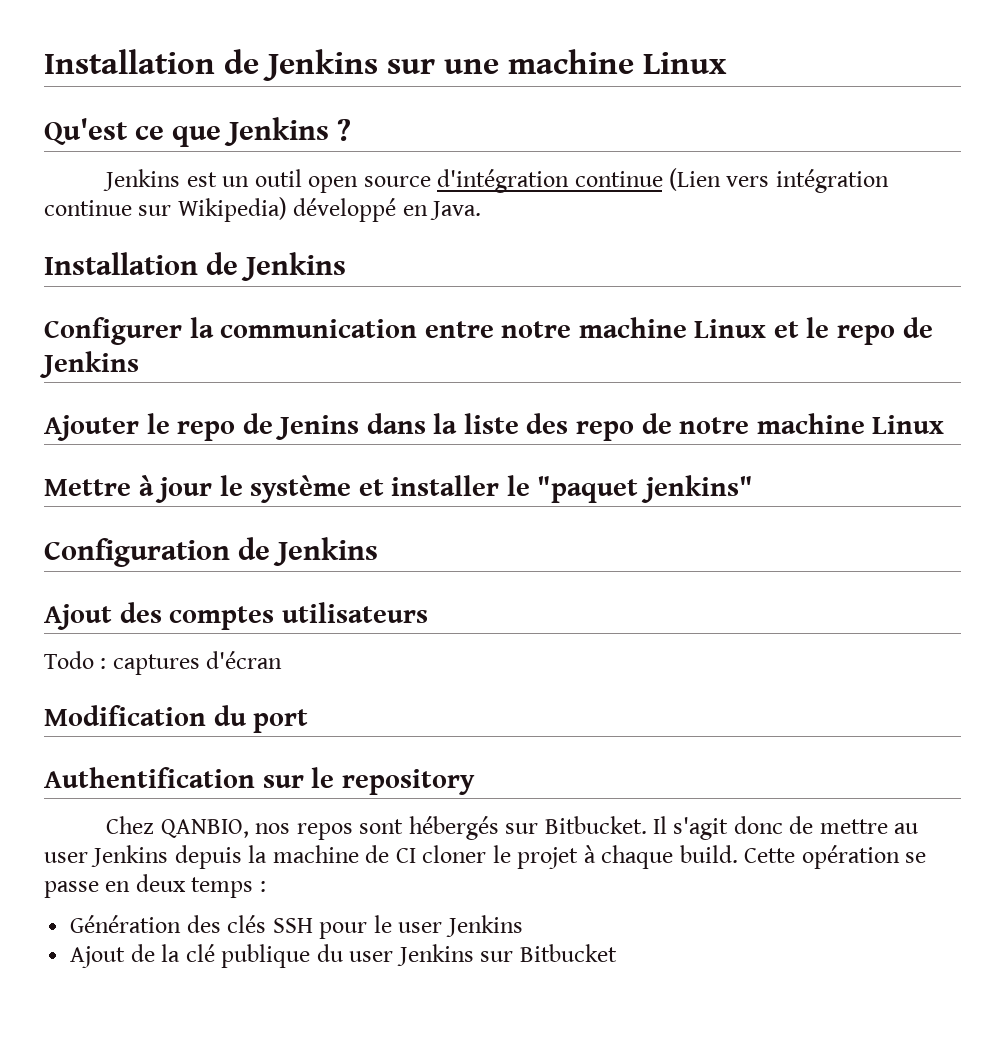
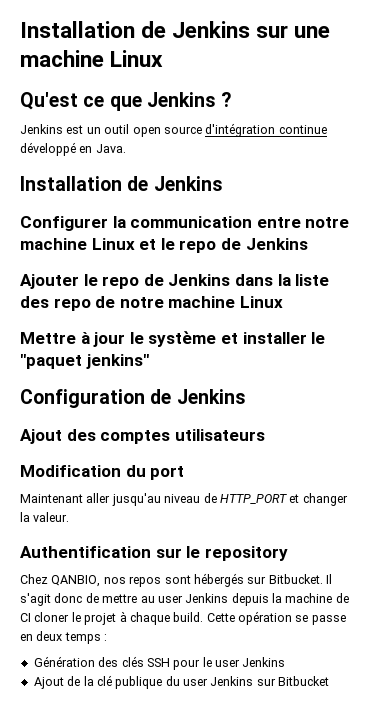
- Jenkins est un outil open source d'intégration continue (Lien vers intégration continue sur Wikipedia) développé en Java.
+ Jenkins est un outil open source d'intégration continue développé en Java.
- Ajouter le repo de Jenins dans la liste des repo de notre machine Linux
+ Ajouter le repo de Jenkins dans la liste des repo de notre machine Linux
- Todo : captures d'écran
+ Maintenant aller jusqu'au niveau de HTTP_PORT et changer la valeur.

